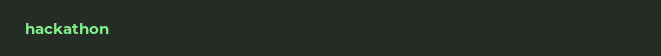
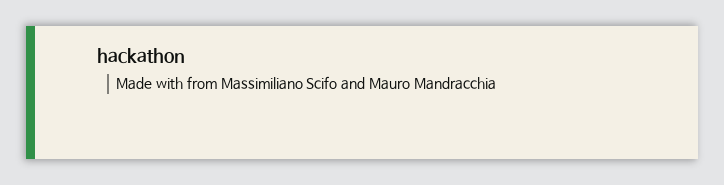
+ Made with from Massimiliano Scifo and Mauro Mandracchia

